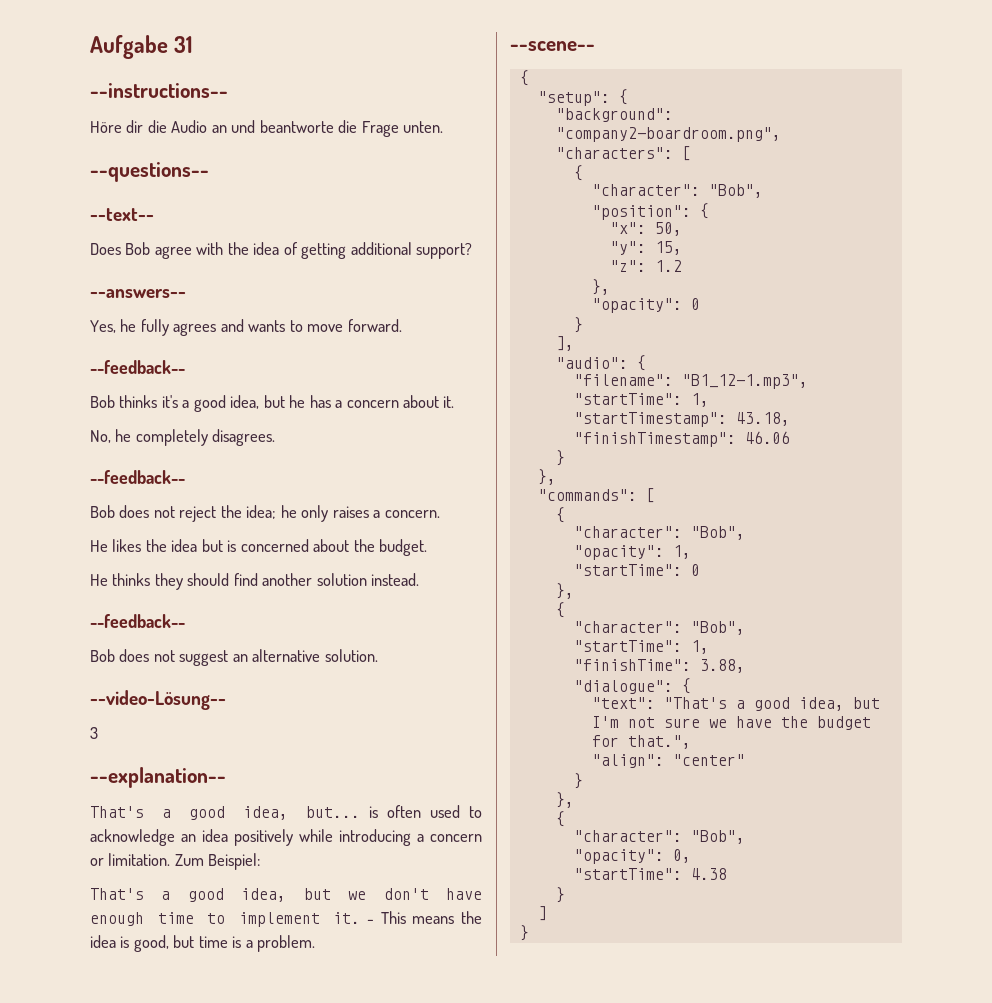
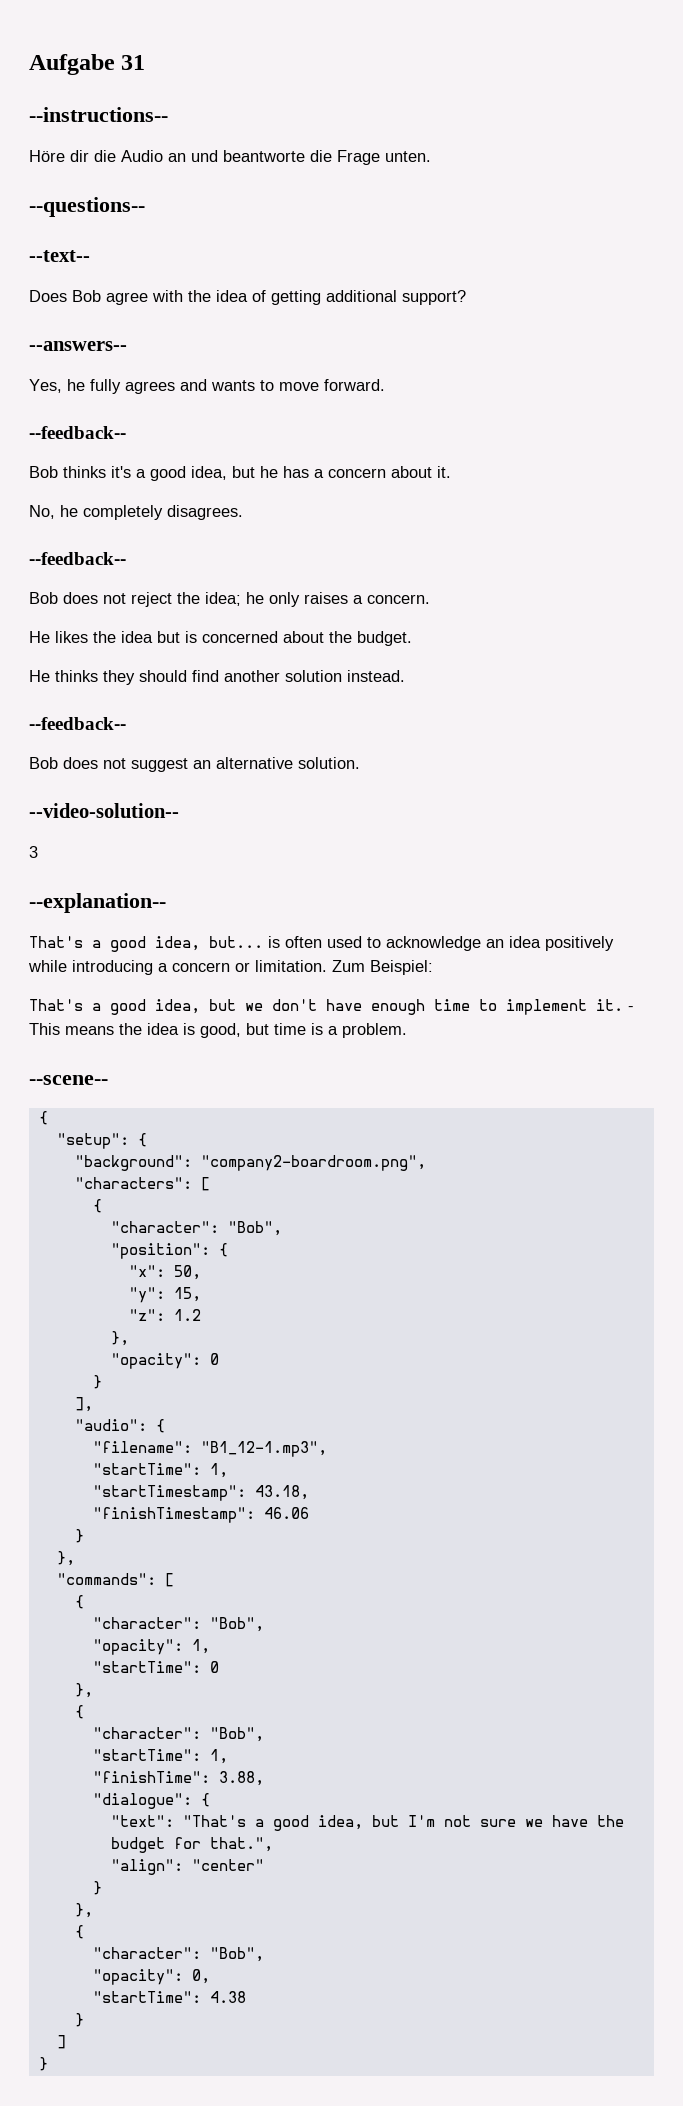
- --video-Lösung--
+ --video-solution--

